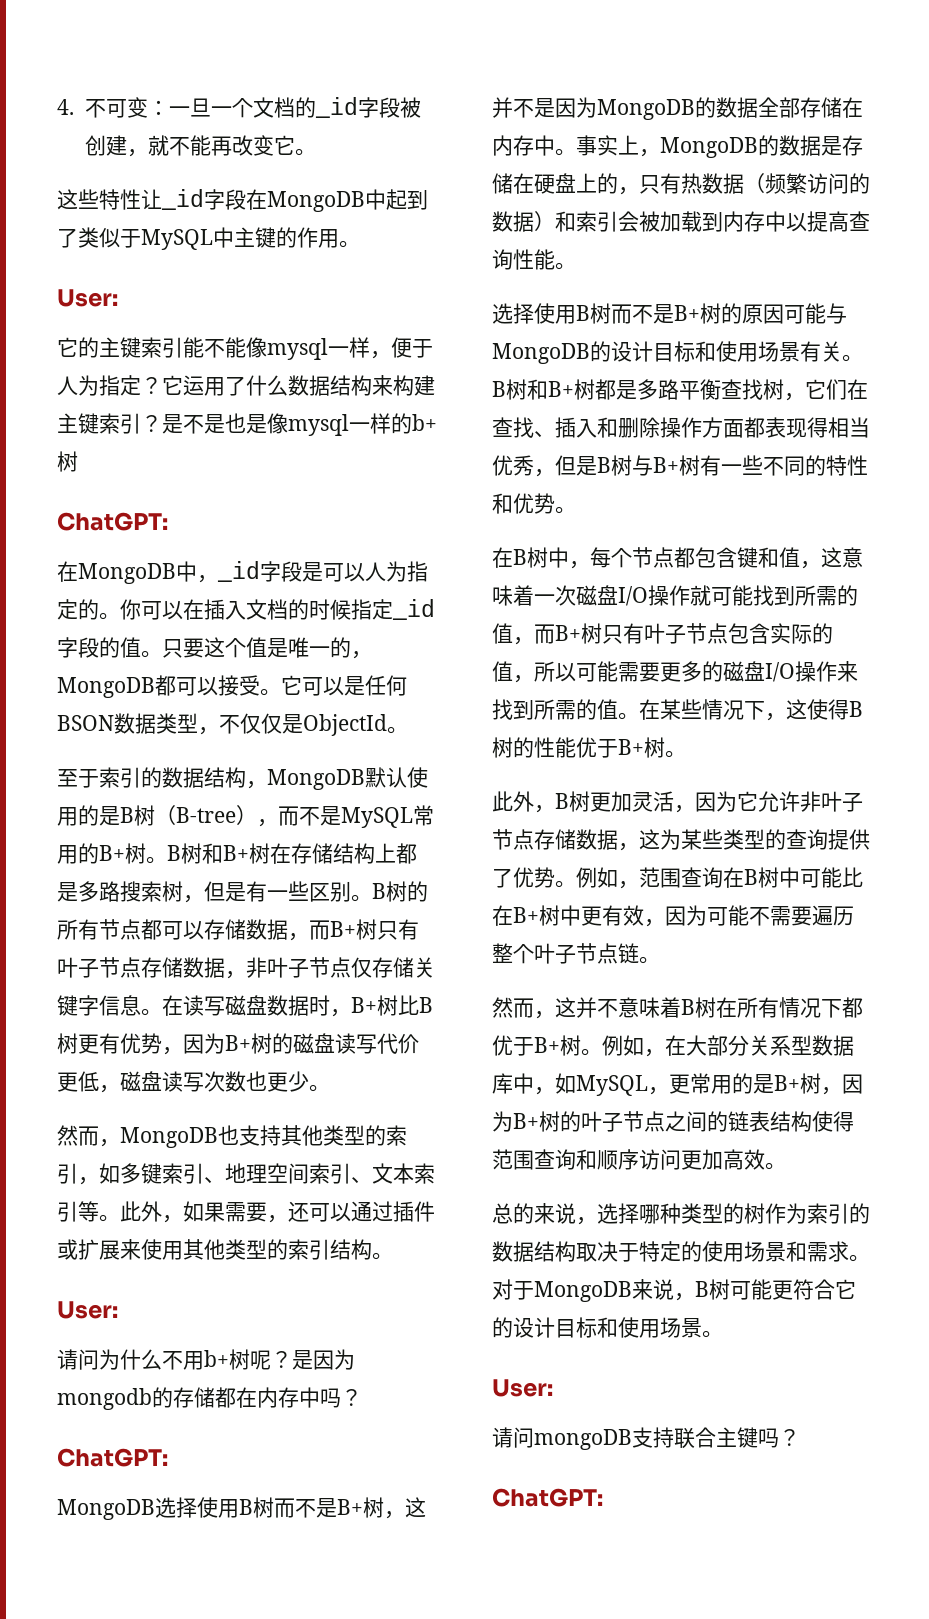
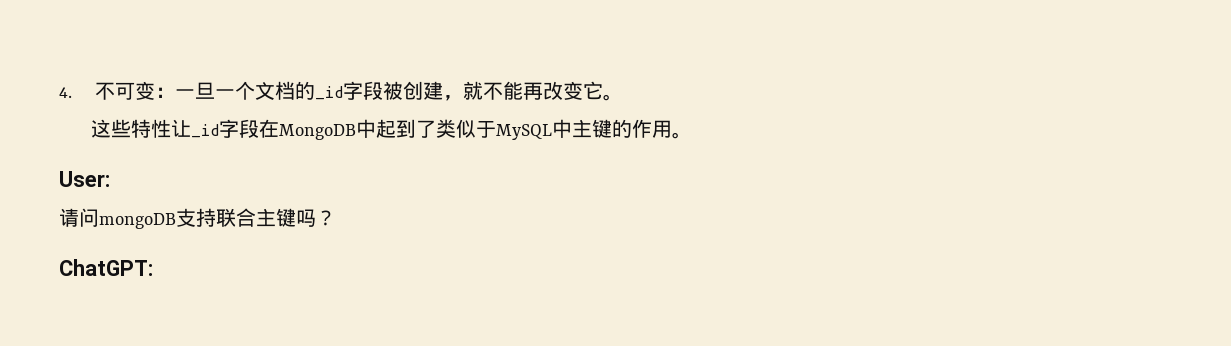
- 它的主键索引能不能像mysql一样，便于人为指定？它运用了什么数据结构来构建主键索引？是不是也是像mysql一样的b+树
- ChatGPT:
- 在MongoDB中，_id字段是可以人为指定的。你可以在插入文档的时候指定_id字段的值。只要这个值是唯一的，MongoDB都可以接受。它可以是任何BSON数据类型，不仅仅是ObjectId。
- 至于索引的数据结构，MongoDB默认使用的是B树（B-tree），而不是MySQL常用的B+树。B树和B+树在存储结构上都是多路搜索树，但是有一些区别。B树的所有节点都可以存储数据，而B+树只有叶子节点存储数据，非叶子节点仅存储关键字信息。在读写磁盘数据时，B+树比B树更有优势，因为B+树的磁盘读写代价更低，磁盘读写次数也更少。
- 然而，MongoDB也支持其他类型的索引，如多键索引、地理空间索引、文本索引等。此外，如果需要，还可以通过插件或扩展来使用其他类型的索引结构。
- User:
- 请问为什么不用b+树呢？是因为mongodb的存储都在内存中吗？
- ChatGPT:
- MongoDB选择使用B树而不是B+树，这并不是因为MongoDB的数据全部存储在内存中。事实上，MongoDB的数据是存储在硬盘上的，只有热数据（频繁访问的数据）和索引会被加载到内存中以提高查询性能。
- 选择使用B树而不是B+树的原因可能与MongoDB的设计目标和使用场景有关。B树和B+树都是多路平衡查找树，它们在查找、插入和删除操作方面都表现得相当优秀，但是B树与B+树有一些不同的特性和优势。
- 在B树中，每个节点都包含键和值，这意味着一次磁盘I/O操作就可能找到所需的值，而B+树只有叶子节点包含实际的值，所以可能需要更多的磁盘I/O操作来找到所需的值。在某些情况下，这使得B树的性能优于B+树。
- 此外，B树更加灵活，因为它允许非叶子节点存储数据，这为某些类型的查询提供了优势。例如，范围查询在B树中可能比在B+树中更有效，因为可能不需要遍历整个叶子节点链。
- 然而，这并不意味着B树在所有情况下都优于B+树。例如，在大部分关系型数据库中，如MySQL，更常用的是B+树，因为B+树的叶子节点之间的链表结构使得范围查询和顺序访问更加高效。
- 总的来说，选择哪种类型的树作为索引的数据结构取决于特定的使用场景和需求。对于MongoDB来说，B树可能更符合它的设计目标和使用场景。
- User:

